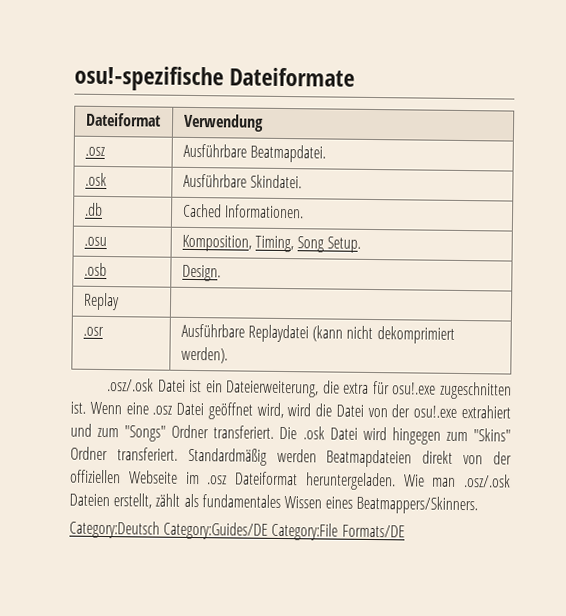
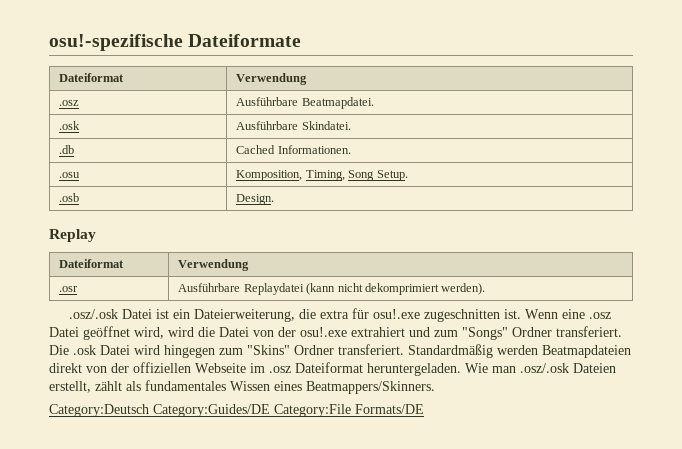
- Replay |
+ Replay
+ Dateiformat | Verwendung

